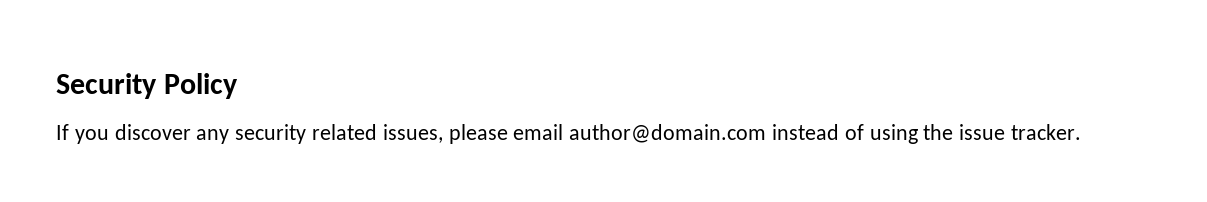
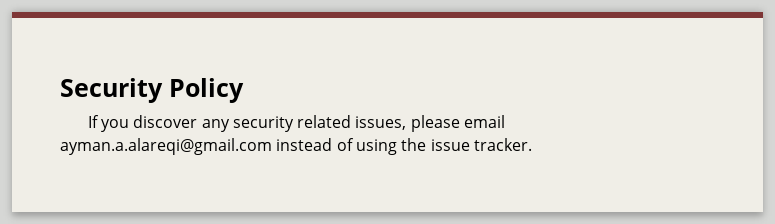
- If you discover any security related issues, please email author@domain.com instead of using the issue tracker.
+ If you discover any security related issues, please email ayman.a.alareqi@gmail.com instead of using the issue tracker.

